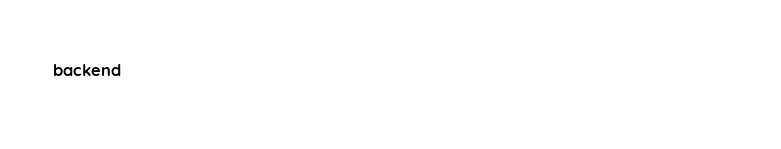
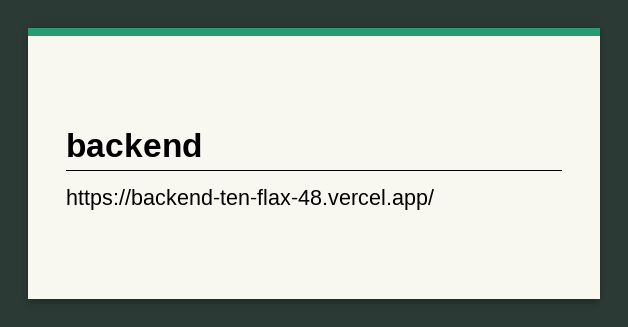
+ https://backend-ten-flax-48.vercel.app/

